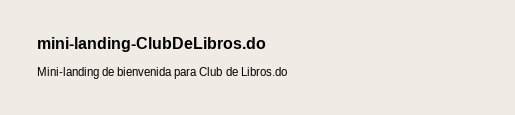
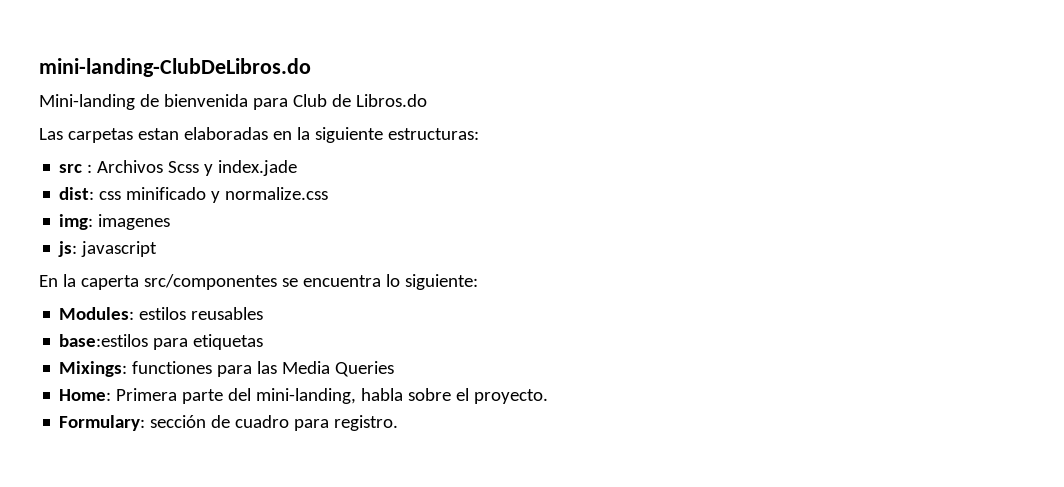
+ Las carpetas estan elaboradas en la siguiente estructuras:
+ src : Archivos Scss y index.jade
+ dist: css minificado y normalize.css
+ img: imagenes
+ js: javascript
+ En la caperta src/componentes se encuentra lo siguiente:
+ Modules: estilos reusables
+ base:estilos para etiquetas
+ Mixings: functiones para las Media Queries
+ Home: Primera parte del mini-landing, habla sobre el proyecto.
+ Formulary: sección de cuadro para registro.

